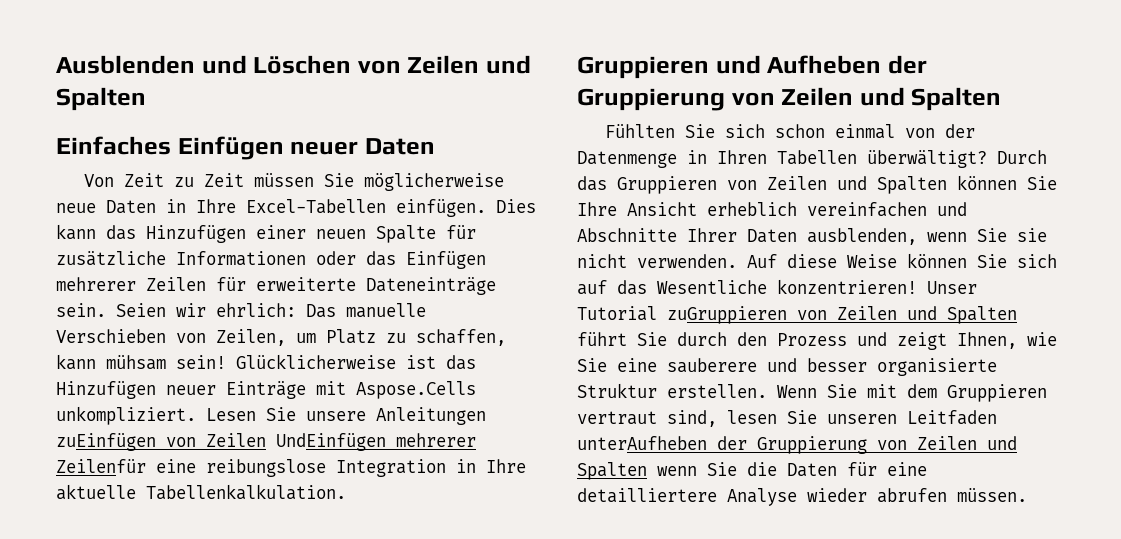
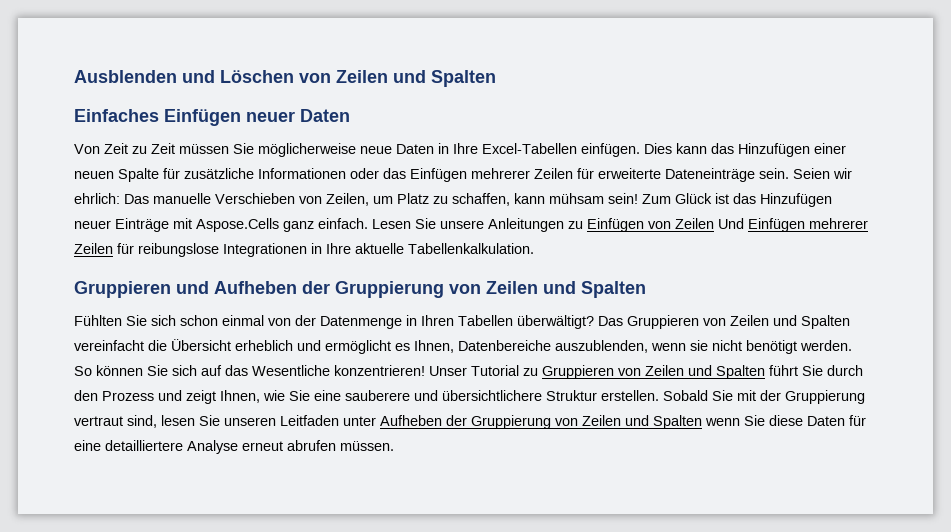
- Glücklicherweise ist das Hinzufügen neuer Einträge mit Aspose.Cells unkompliziert.
+ Zum Glück ist das Hinzufügen neuer Einträge mit Aspose.Cells ganz einfach.
- Lesen Sie unsere Anleitungen zuEinfügen von Zeilen UndEinfügen mehrerer Zeilenfür eine reibungslose Integration in Ihre aktuelle Tabellenkalkulation.
+ Lesen Sie unsere Anleitungen zu Einfügen von Zeilen Und Einfügen mehrerer Zeilen für reibungslose Integrationen in Ihre aktuelle Tabellenkalkulation.
- Durch das Gruppieren von Zeilen und Spalten können Sie Ihre Ansicht erheblich vereinfachen und Abschnitte Ihrer Daten ausblenden, wenn Sie sie nicht verwenden. Auf diese Weise können Sie sich auf das Wesentliche konzentrieren!
+ Das Gruppieren von Zeilen und Spalten vereinfacht die Übersicht erheblich und ermöglicht es Ihnen, Datenbereiche auszublenden, wenn sie nicht benötigt werden. So können Sie sich auf das Wesentliche konzentrieren!
- Unser Tutorial zuGruppieren von Zeilen und Spalten führt Sie durch den Prozess und zeigt Ihnen, wie Sie eine sauberere und besser organisierte Struktur erstellen.
+ Unser Tutorial zu Gruppieren von Zeilen und Spalten führt Sie durch den Prozess und zeigt Ihnen, wie Sie eine sauberere und übersichtlichere Struktur erstellen.
- Wenn Sie mit dem Gruppieren vertraut sind, lesen Sie unseren Leitfaden unterAufheben der Gruppierung von Zeilen und Spalten wenn Sie die Daten für eine detailliertere Analyse wieder abrufen müssen.
+ Sobald Sie mit der Gruppierung vertraut sind, lesen Sie unseren Leitfaden unter Aufheben der Gruppierung von Zeilen und Spalten wenn Sie diese Daten für eine detailliertere Analyse erneut abrufen müssen.

